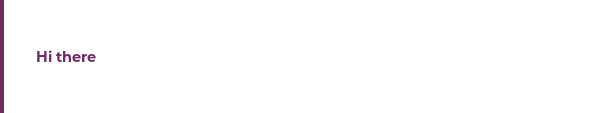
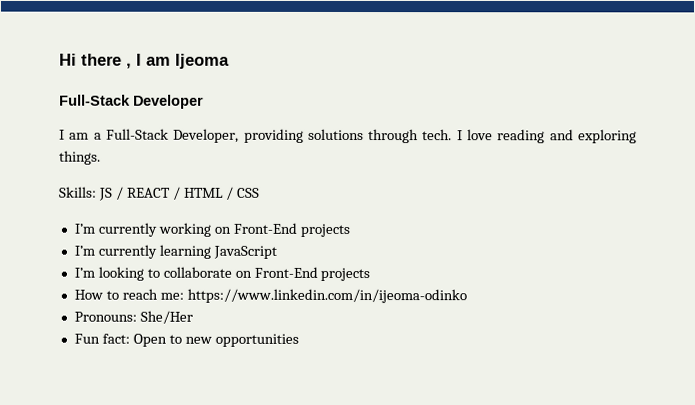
- Hi there
+ Hi there , I am Ijeoma
+ Full-Stack Developer
+ I am a Full-Stack Developer, providing solutions through tech. I love reading and exploring things.
+ Skills: JS / REACT / HTML / CSS
+ I’m currently working on Front-End projects
+ I’m currently learning JavaScript
+ I’m looking to collaborate on Front-End projects
+ How to reach me: https://www.linkedin.com/in/ijeoma-odinko
+ Pronouns: She/Her
+ Fun fact: Open to new opportunities

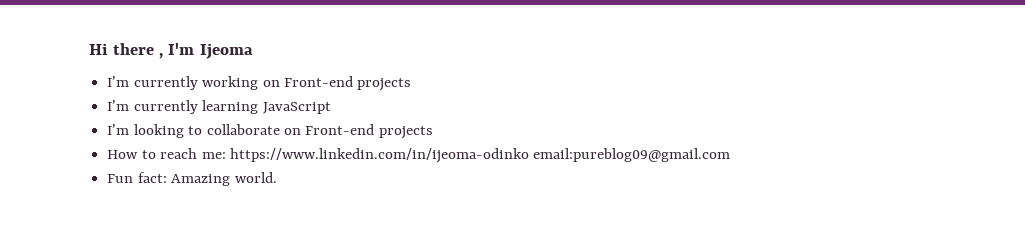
- Hi there , I am Ijeoma
+ Hi there , I'm Ijeoma
- Full-Stack Developer
- I am a Full-Stack Developer, providing solutions through tech. I love reading and exploring things.
- Skills: JS / REACT / HTML / CSS
- I’m currently working on Front-End projects
+ I’m currently working on Front-end projects
- I’m looking to collaborate on Front-End projects
+ I’m looking to collaborate on Front-end projects
- How to reach me: https://www.linkedin.com/in/ijeoma-odinko
- Pronouns: She/Her
+ How to reach me: https://www.linkedin.com/in/ijeoma-odinko email:pureblog09@gmail.com
- Fun fact: Open to new opportunities
+ Fun fact: Amazing world.

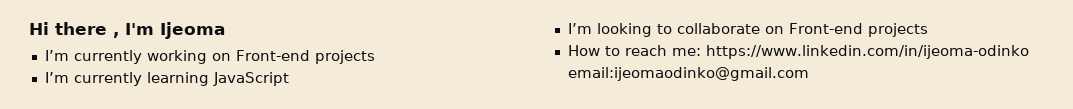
- How to reach me: https://www.linkedin.com/in/ijeoma-odinko email:pureblog09@gmail.com
- Fun fact: Amazing world.
+ How to reach me: https://www.linkedin.com/in/ijeoma-odinko email:ijeomaodinko@gmail.com

